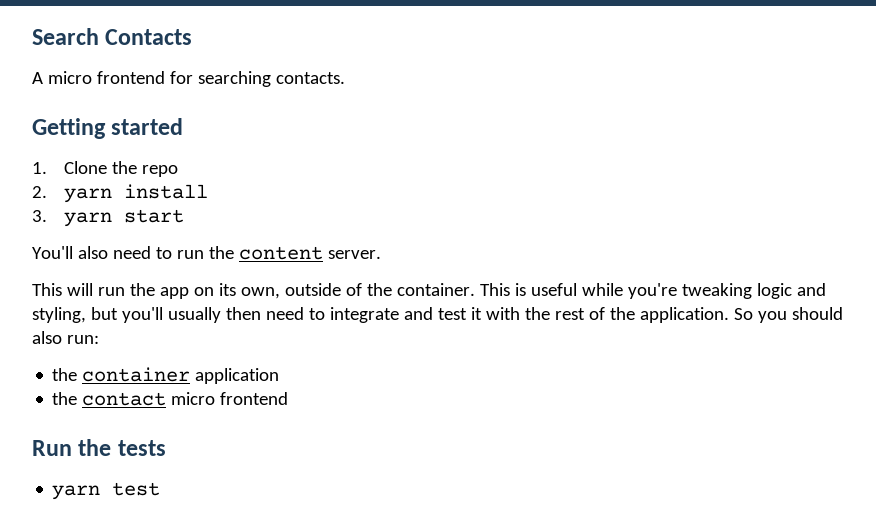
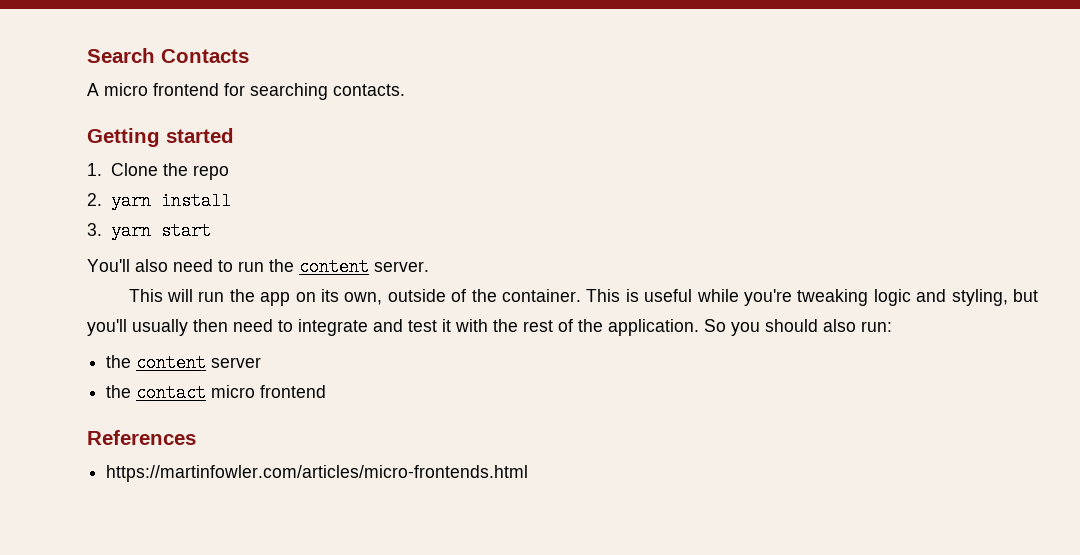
- the container application
+ the content server
- Run the tests
- yarn test
+ References
+ https://martinfowler.com/articles/micro-frontends.html

